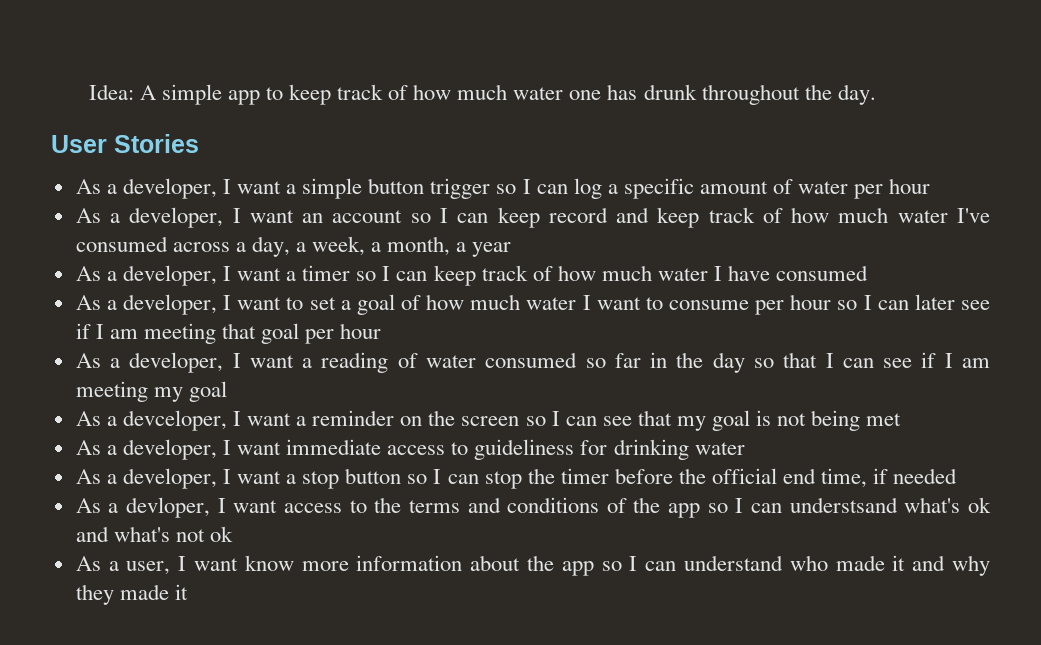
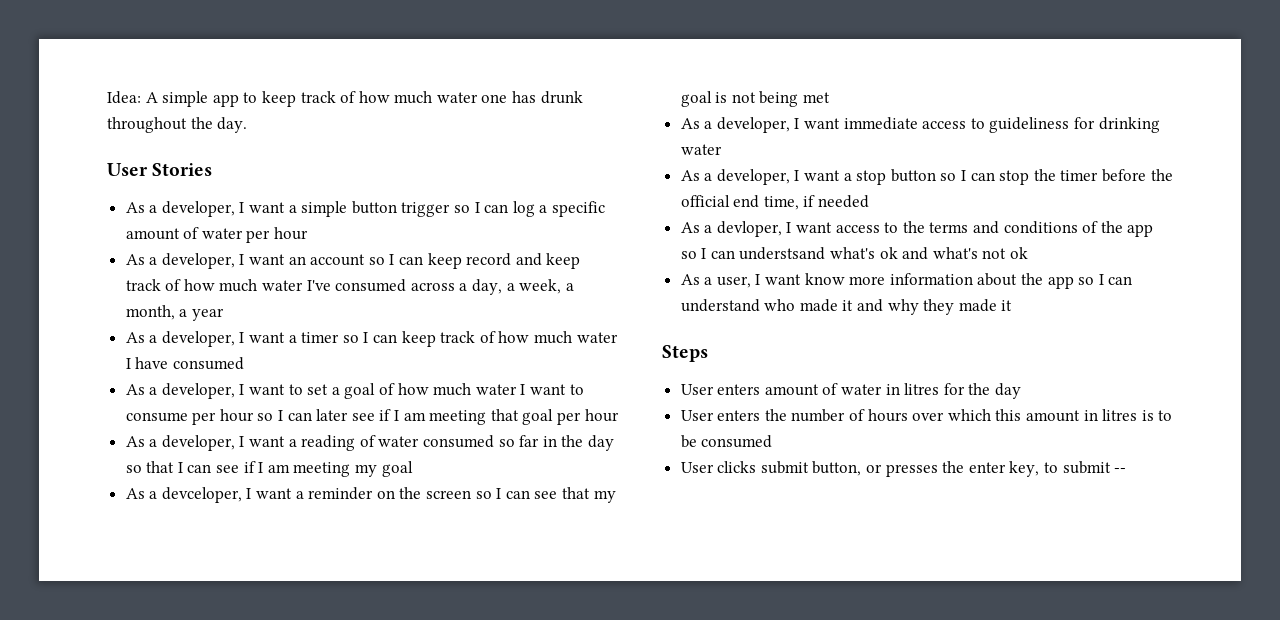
+ Steps
+ User enters amount of water in litres for the day
+ User enters the number of hours over which this amount in litres is to be consumed
+ User clicks submit button, or presses the enter key, to submit --

